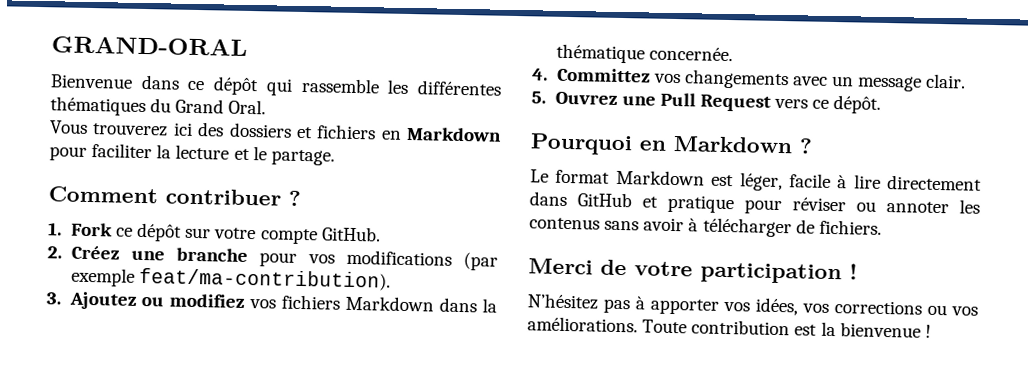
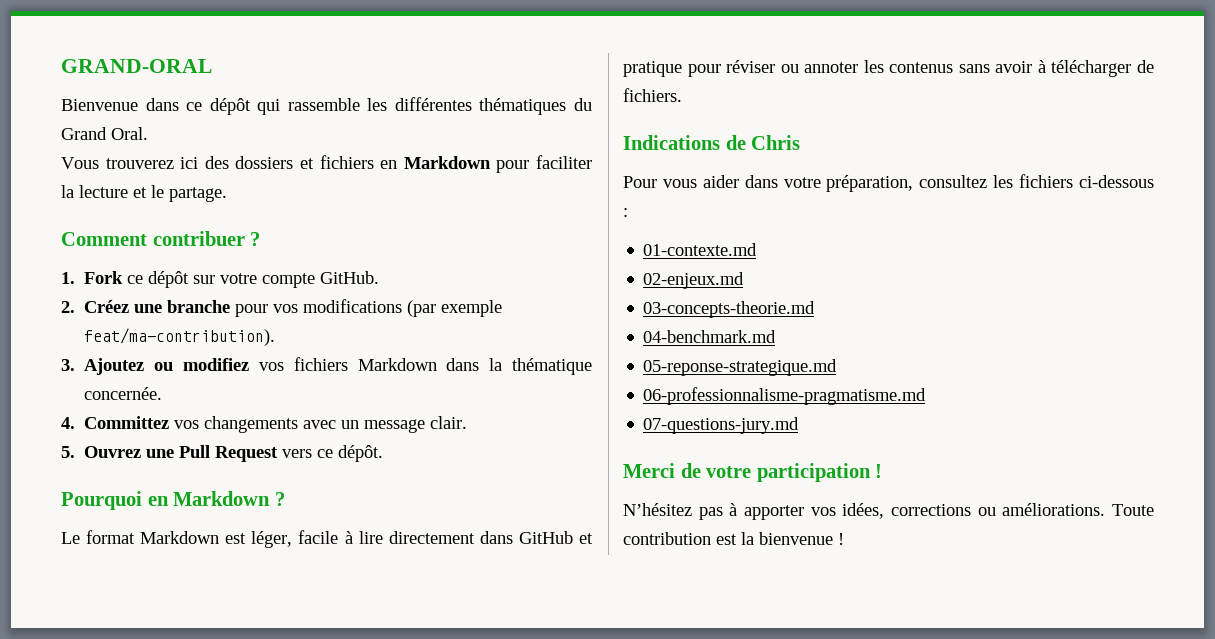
+ Indications de Chris
+ Pour vous aider dans votre préparation, consultez les fichiers ci-dessous :
+ 01-contexte.md
+ 02-enjeux.md
+ 03-concepts-theorie.md
+ 04-benchmark.md
+ 05-reponse-strategique.md
+ 06-professionnalisme-pragmatisme.md
+ 07-questions-jury.md
- N’hésitez pas à apporter vos idées, vos corrections ou vos améliorations.
+ N’hésitez pas à apporter vos idées, corrections ou améliorations.

